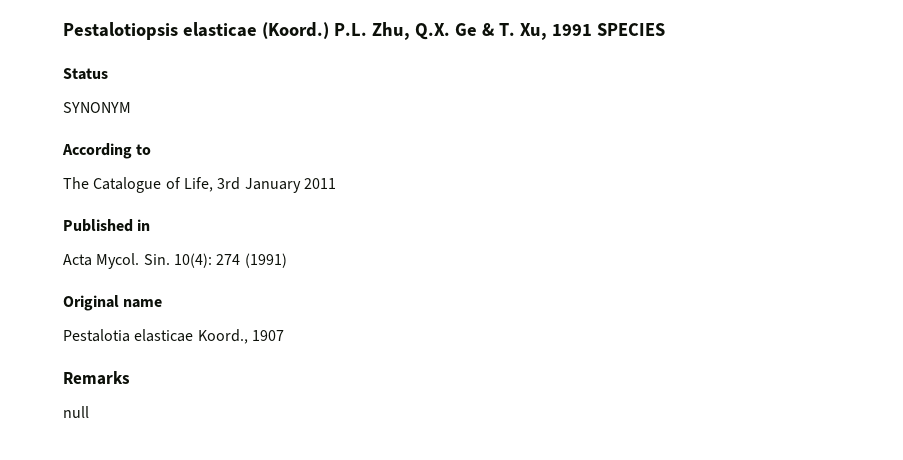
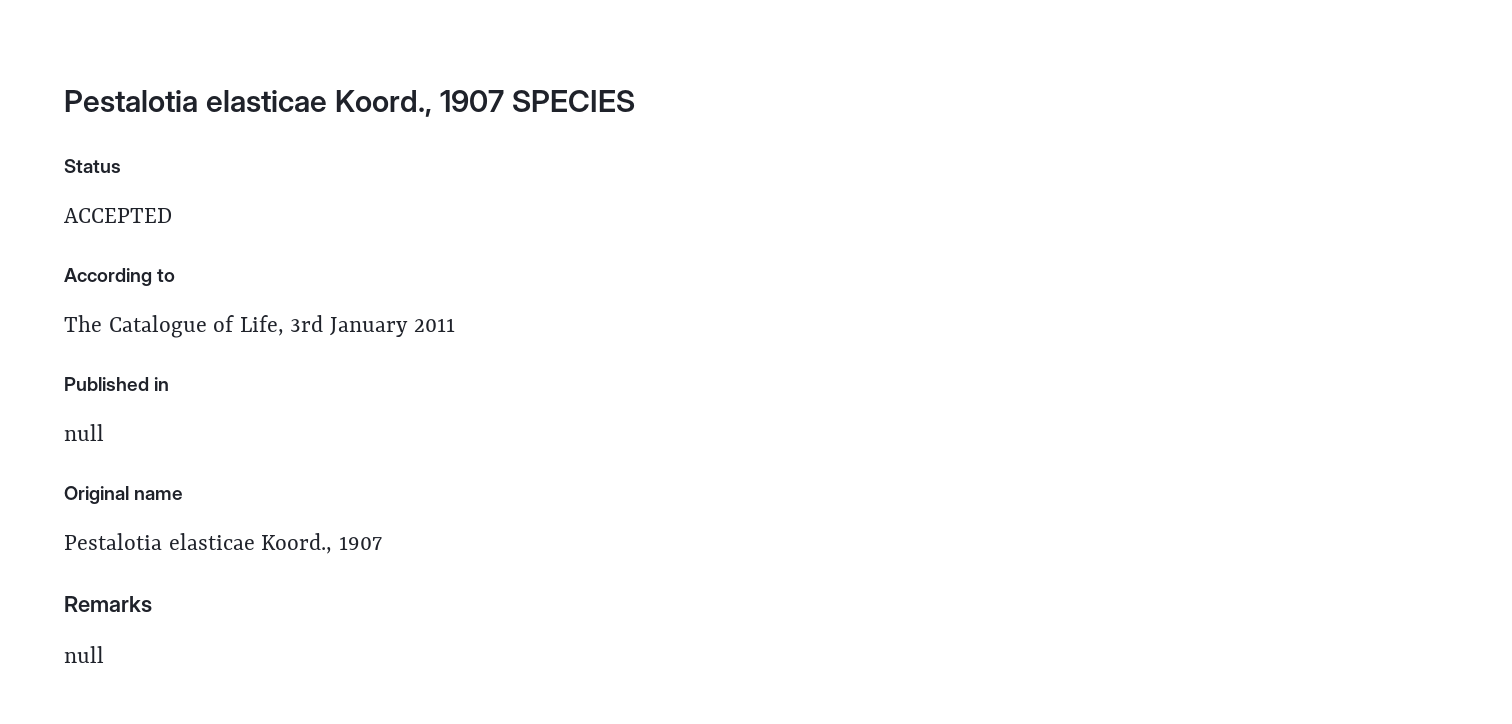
- Pestalotiopsis elasticae (Koord.) P.L. Zhu, Q.X. Ge & T. Xu, 1991 SPECIES
+ Pestalotia elasticae Koord., 1907 SPECIES
- SYNONYM
+ ACCEPTED
  Published in
- Acta Mycol. Sin. 10(4): 274 (1991)
+ null

